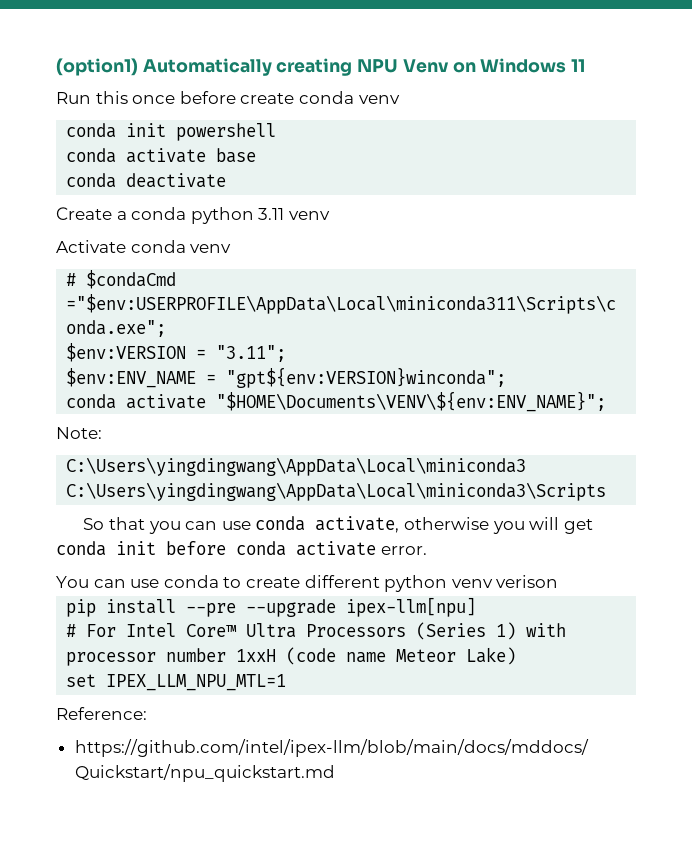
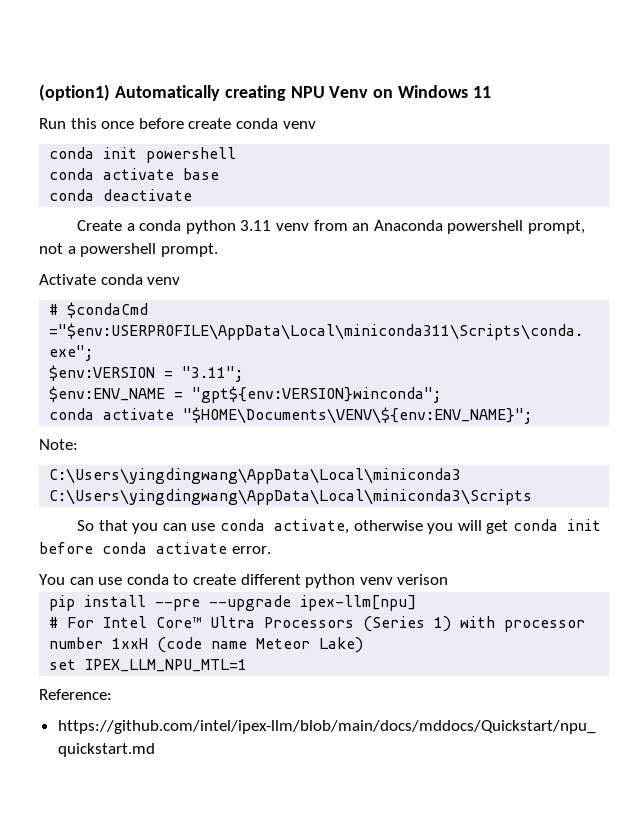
- Create a conda python 3.11 venv
+ Create a conda python 3.11 venv from an Anaconda powershell prompt, not a powershell prompt.

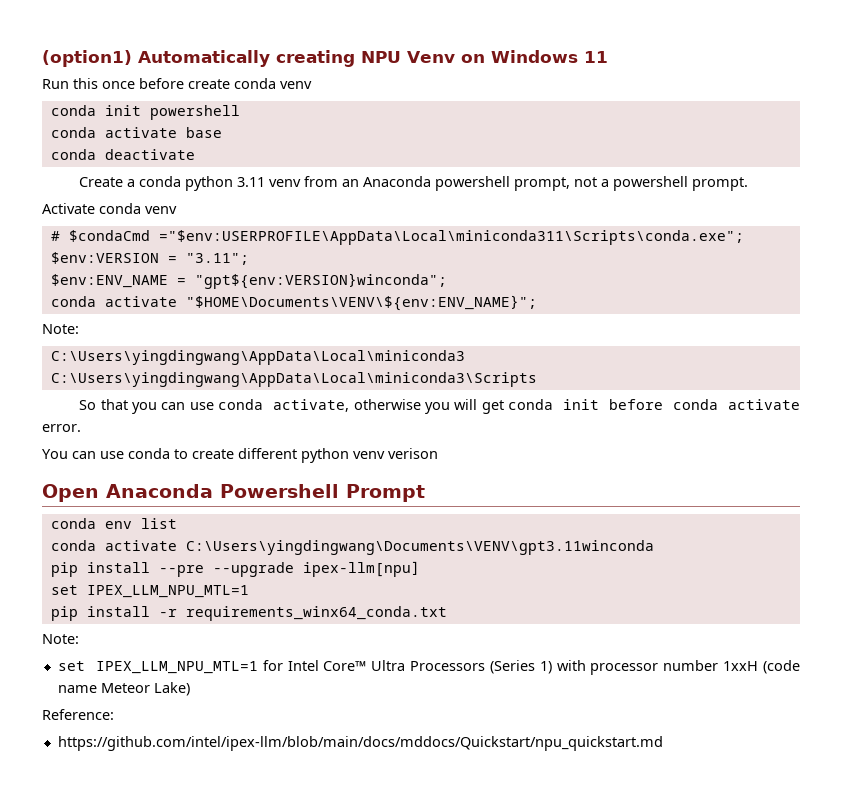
+ Open Anaconda Powershell Prompt
+ conda env list
+ conda activate C:\Users\yingdingwang\Documents\VENV\gpt3.11winconda
  pip install --pre --upgrade ipex-llm[npu]
- # For Intel Core™ Ultra Processors (Series 1) with processor number 1xxH (code name Meteor Lake)
+ set IPEX_LLM_NPU_MTL=1
+ pip install -r requirements_winx64_conda.txt
+ Note:
+ set IPEX_LLM_NPU_MTL=1 for Intel Core™ Ultra Processors (Series 1) with processor number 1xxH (code name Meteor Lake)
- set IPEX_LLM_NPU_MTL=1

